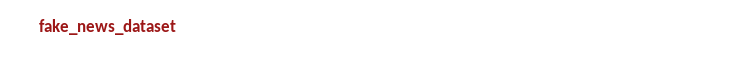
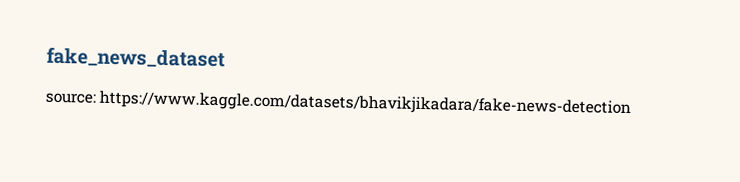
+ source: https://www.kaggle.com/datasets/bhavikjikadara/fake-news-detection

